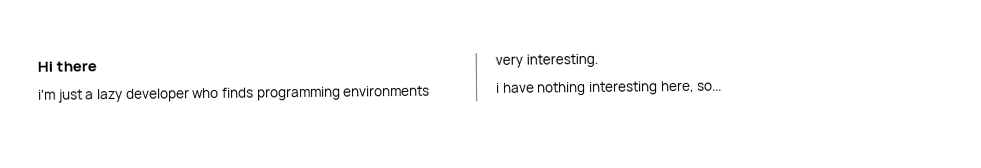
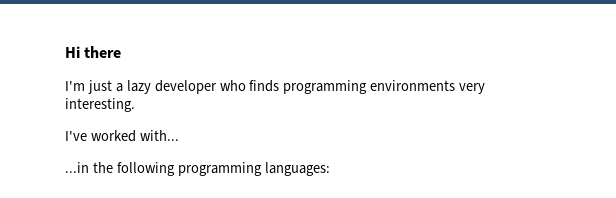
- i'm just a lazy developer who finds programming environments very interesting.
+ I'm just a lazy developer who finds programming environments very interesting.
- i have nothing interesting here, so...
+ I've worked with...
+ ...in the following programming languages:

